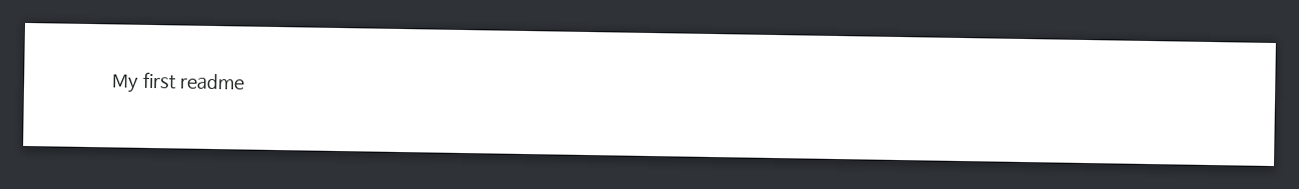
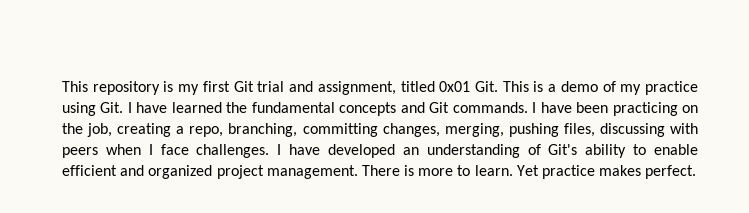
- My first readme
+ This repository is my first Git trial and assignment, titled 0x01 Git. This is a demo of my practice using Git. I have learned the fundamental concepts and Git commands. I have been practicing on the job, creating a repo, branching, committing changes, merging, pushing files, discussing with peers when I face challenges. I have developed an understanding of Git's ability to enable efficient and organized project management. There is more to learn. Yet practice makes perfect.

